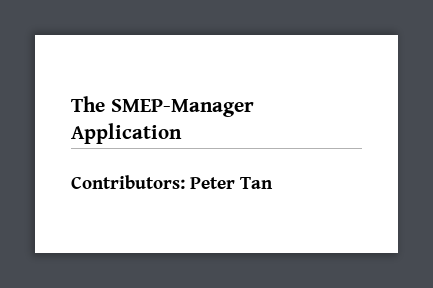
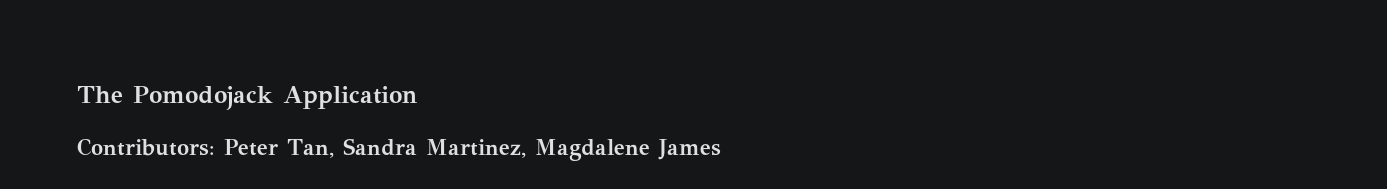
- The SMEP-Manager Application
+ The Pomodojack Application
- Contributors: Peter Tan
+ Contributors: Peter Tan, Sandra Martinez, Magdalene James

